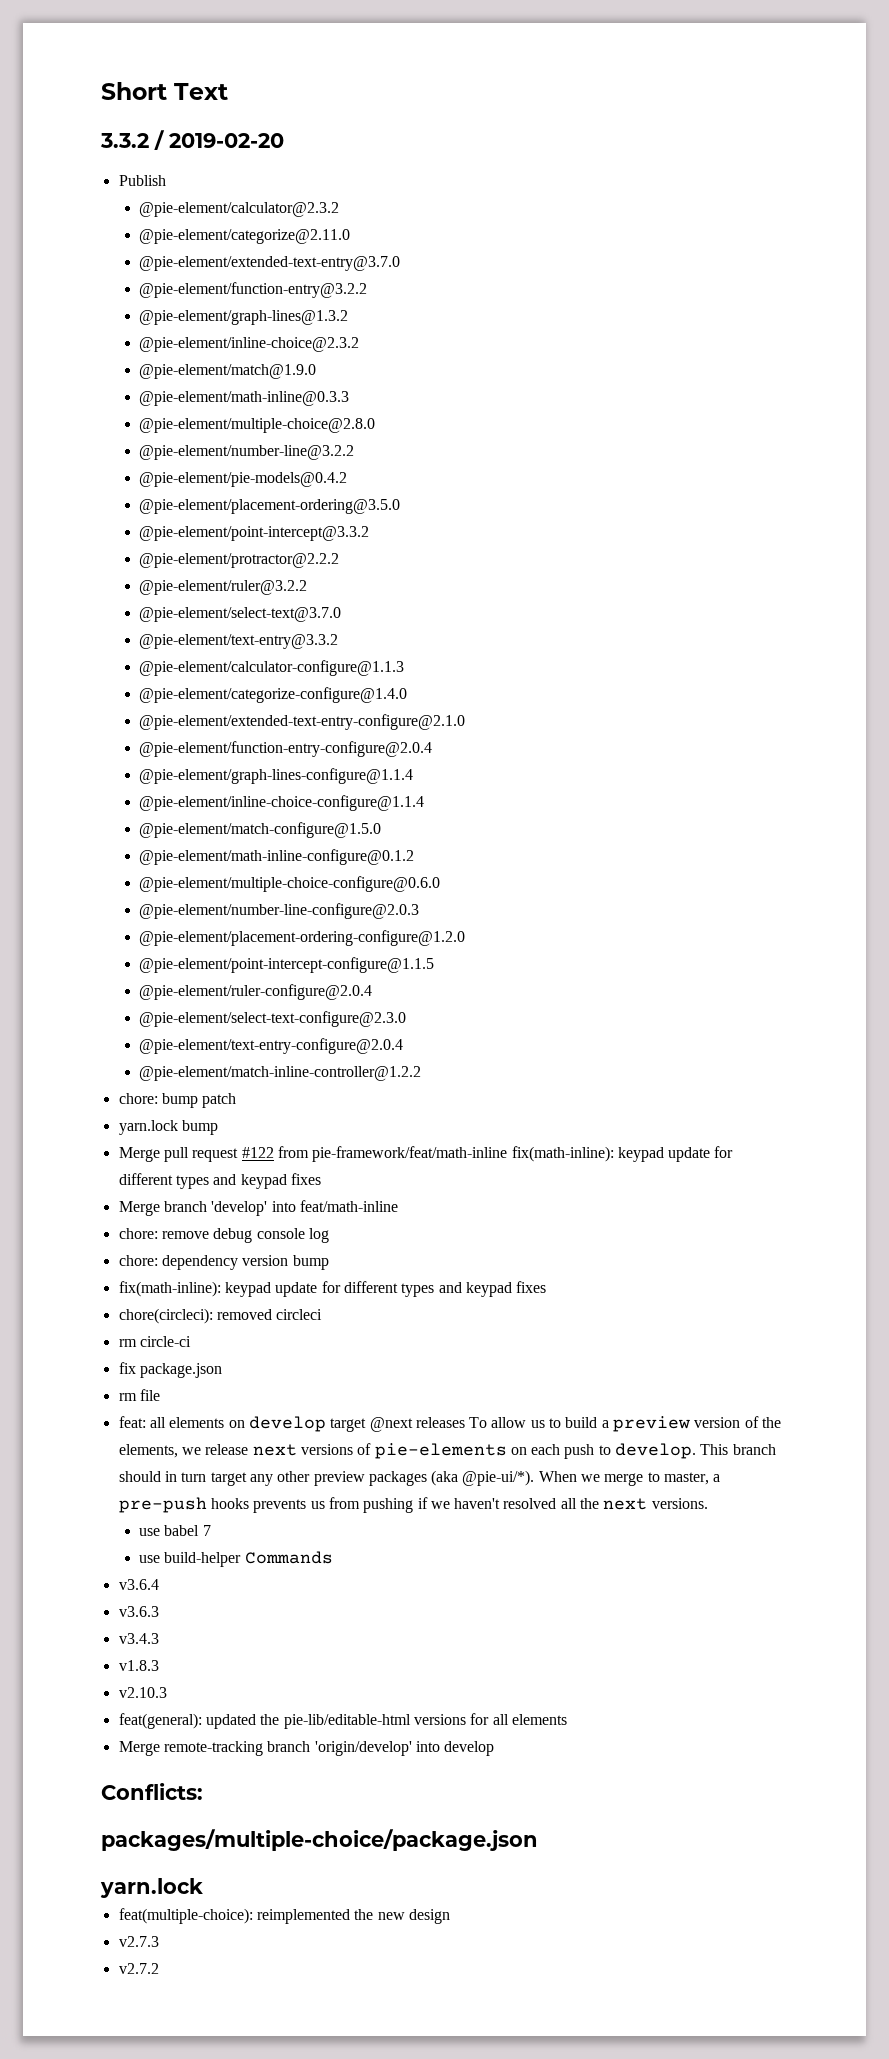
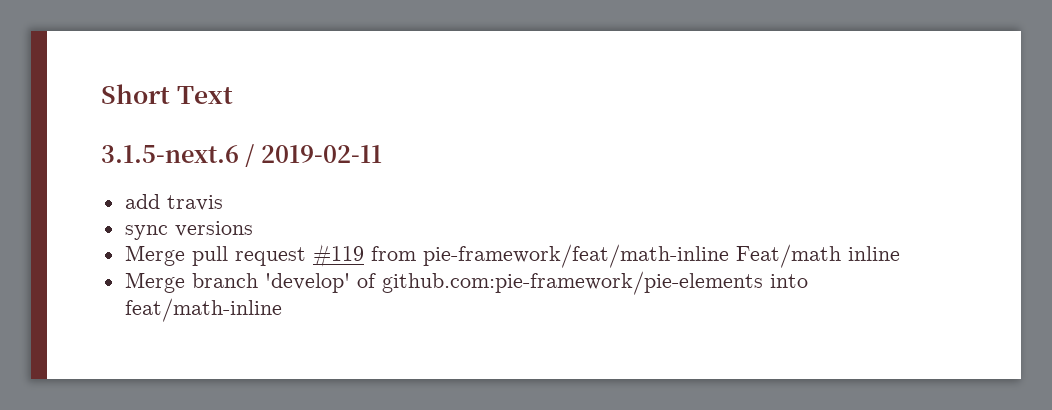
- 3.3.2 / 2019-02-20
- Publish
- @pie-element/calculator@2.3.2
- @pie-element/categorize@2.11.0
- @pie-element/extended-text-entry@3.7.0
- @pie-element/function-entry@3.2.2
- @pie-element/graph-lines@1.3.2
- @pie-element/inline-choice@2.3.2
- @pie-element/match@1.9.0
- @pie-element/math-inline@0.3.3
- @pie-element/multiple-choice@2.8.0
- @pie-element/number-line@3.2.2
- @pie-element/pie-models@0.4.2
- @pie-element/placement-ordering@3.5.0
- @pie-element/point-intercept@3.3.2
- @pie-element/protractor@2.2.2
- @pie-element/ruler@3.2.2
- @pie-element/select-text@3.7.0
- @pie-element/text-entry@3.3.2
- @pie-element/calculator-configure@1.1.3
- @pie-element/categorize-configure@1.4.0
- @pie-element/extended-text-entry-configure@2.1.0
- @pie-element/function-entry-configure@2.0.4
- @pie-element/graph-lines-configure@1.1.4
- @pie-element/inline-choice-configure@1.1.4
- @pie-element/match-configure@1.5.0
- @pie-element/math-inline-configure@0.1.2
- @pie-element/multiple-choice-configure@0.6.0
- @pie-element/number-line-configure@2.0.3
- @pie-element/placement-ordering-configure@1.2.0
- @pie-element/point-intercept-configure@1.1.5
- @pie-element/ruler-configure@2.0.4
- @pie-element/select-text-configure@2.3.0
- @pie-element/text-entry-configure@2.0.4
- @pie-element/match-inline-controller@1.2.2
- chore: bump patch
- yarn.lock bump
+ 3.1.5-next.6 / 2019-02-11
+ add travis
+ sync versions
- Merge pull request #122 from pie-framework/feat/math-inline fix(math-inline): keypad update for different types and keypad fixes
+ Merge pull request #119 from pie-framework/feat/math-inline Feat/math inline
- Merge branch 'develop' into feat/math-inline
+ Merge branch 'develop' of github.com:pie-framework/pie-elements into feat/math-inline
- chore: remove debug console log
- chore: dependency version bump
- fix(math-inline): keypad update for different types and keypad fixes
- chore(circleci): removed circleci
- rm circle-ci
- fix package.json
- rm file
- feat: all elements on develop target @next releases To allow us to build a preview version of the elements, we release next versions of pie-elements on each push to develop. This branch should in turn target any other preview packages (aka @pie-ui/*). When we merge to master, a pre-push hooks prevents us from pushing if we haven't resolved all the next versions.
- use babel 7
- use build-helper Commands
- v3.6.4
- v3.6.3
- v3.4.3
- v1.8.3
- v2.10.3
- feat(general): updated the pie-lib/editable-html versions for all elements
- Merge remote-tracking branch 'origin/develop' into develop
- Conflicts:
- packages/multiple-choice/package.json
- yarn.lock
- feat(multiple-choice): reimplemented the new design
- v2.7.3
- v2.7.2

